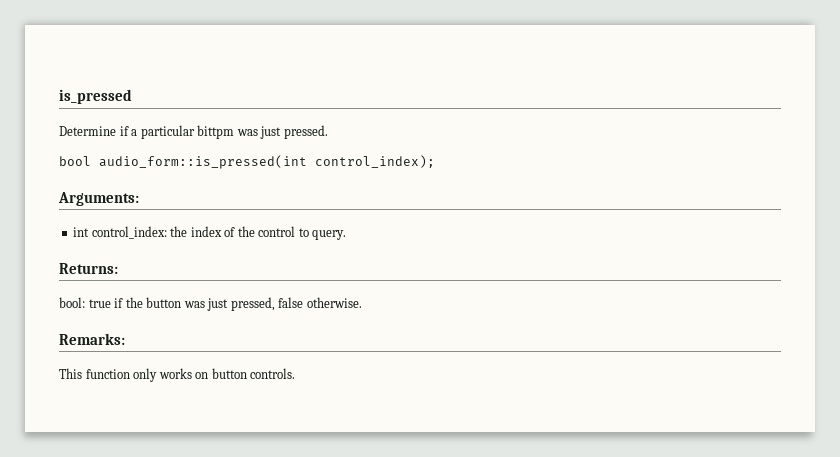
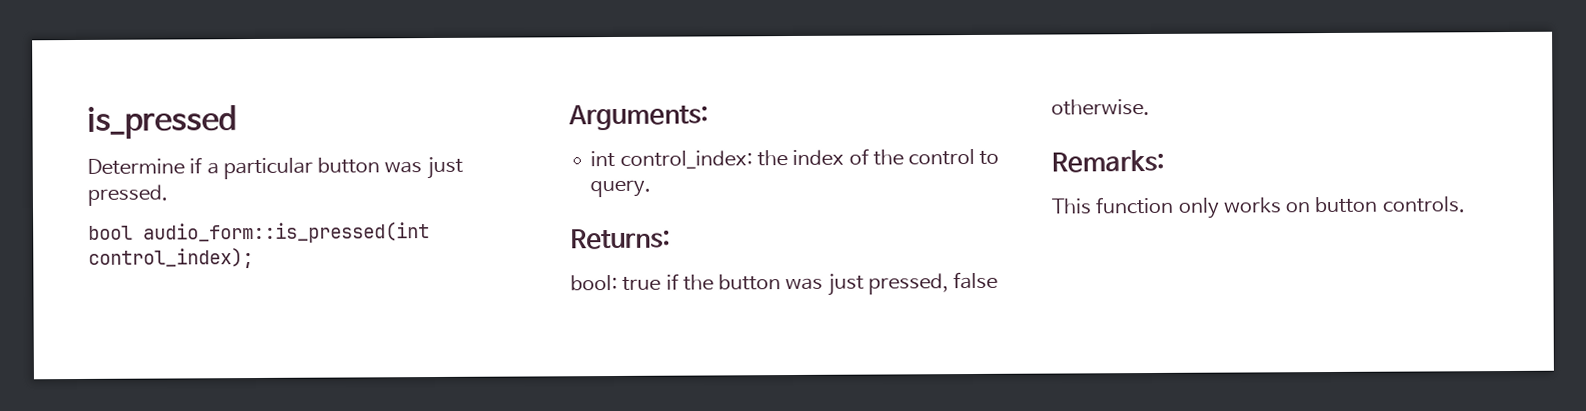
- Determine if a particular bittpm was just pressed.
+ Determine if a particular button was just pressed.

